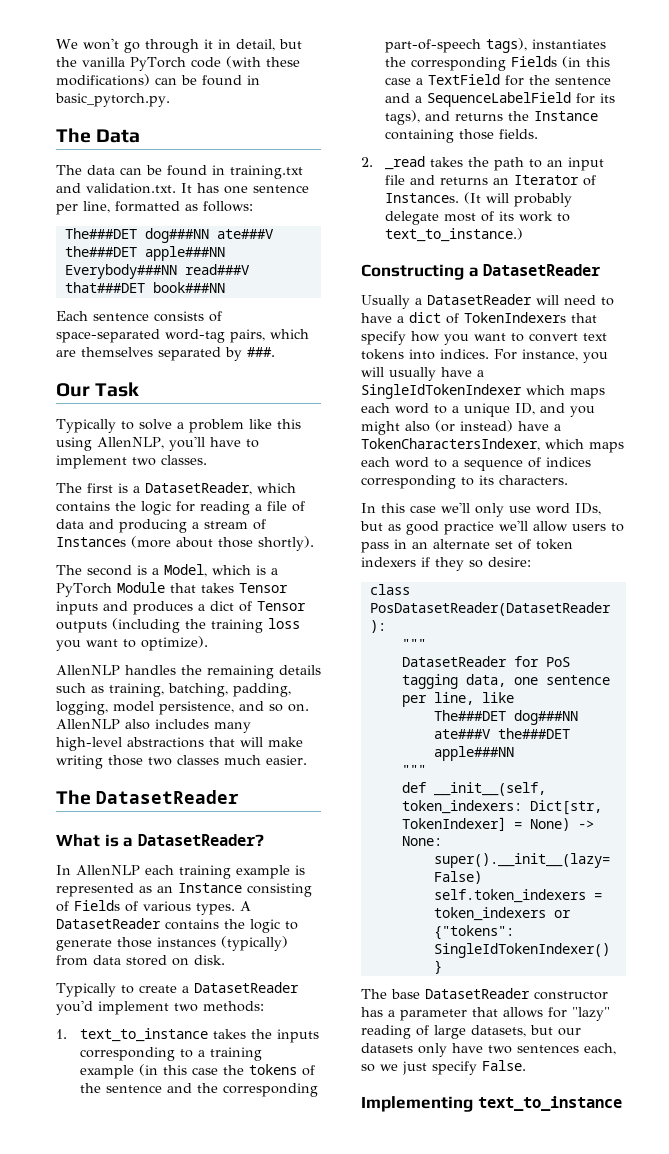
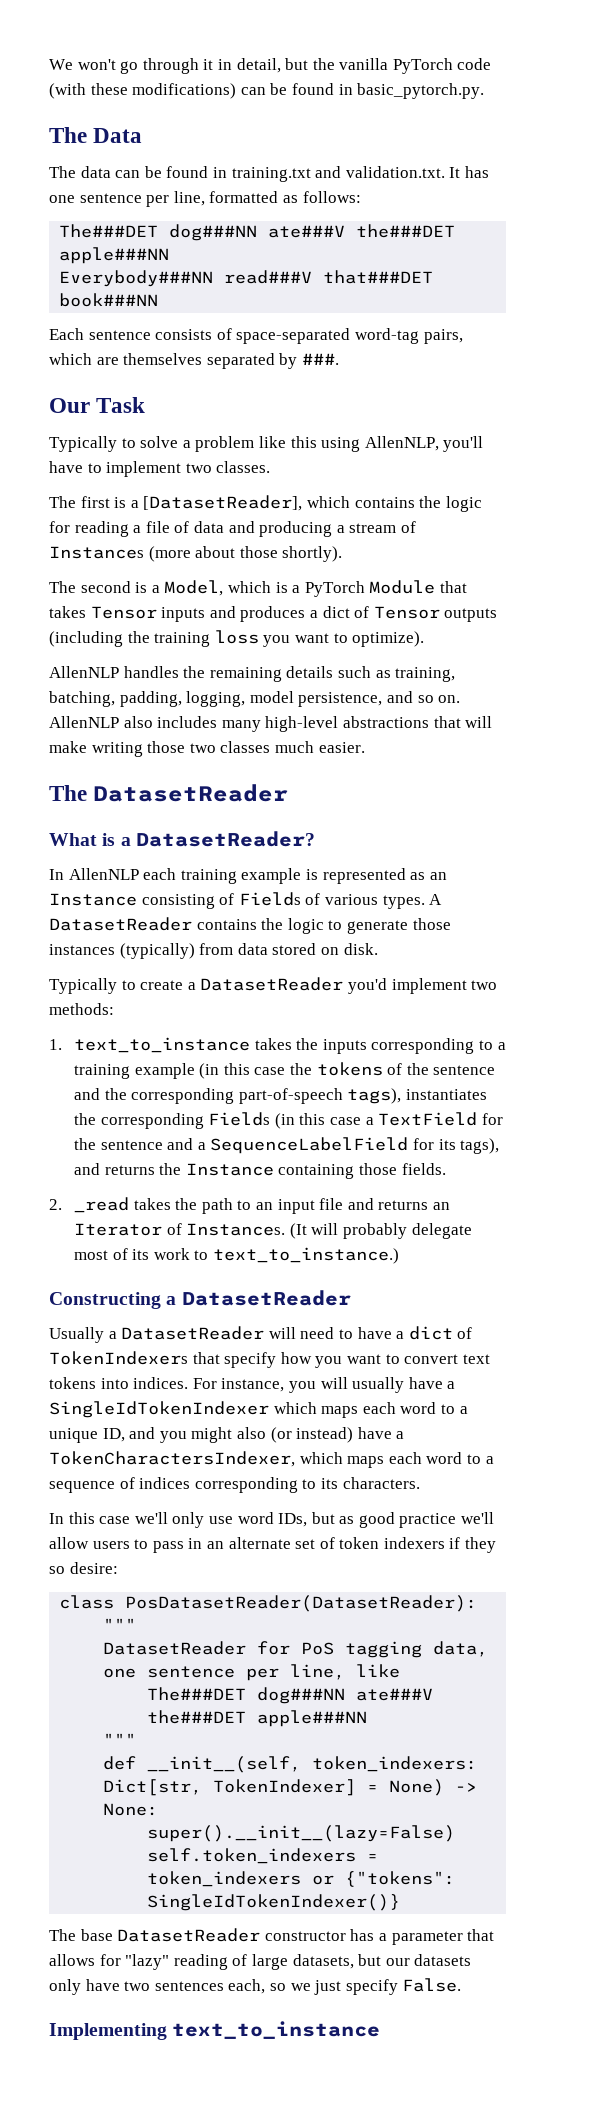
- The first is a DatasetReader, which contains the logic for reading a file of data and producing a stream of Instances (more about those shortly).
+ The first is a [DatasetReader], which contains the logic for reading a file of data and producing a stream of Instances (more about those shortly).

